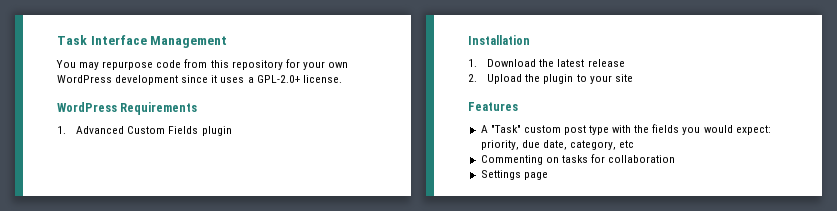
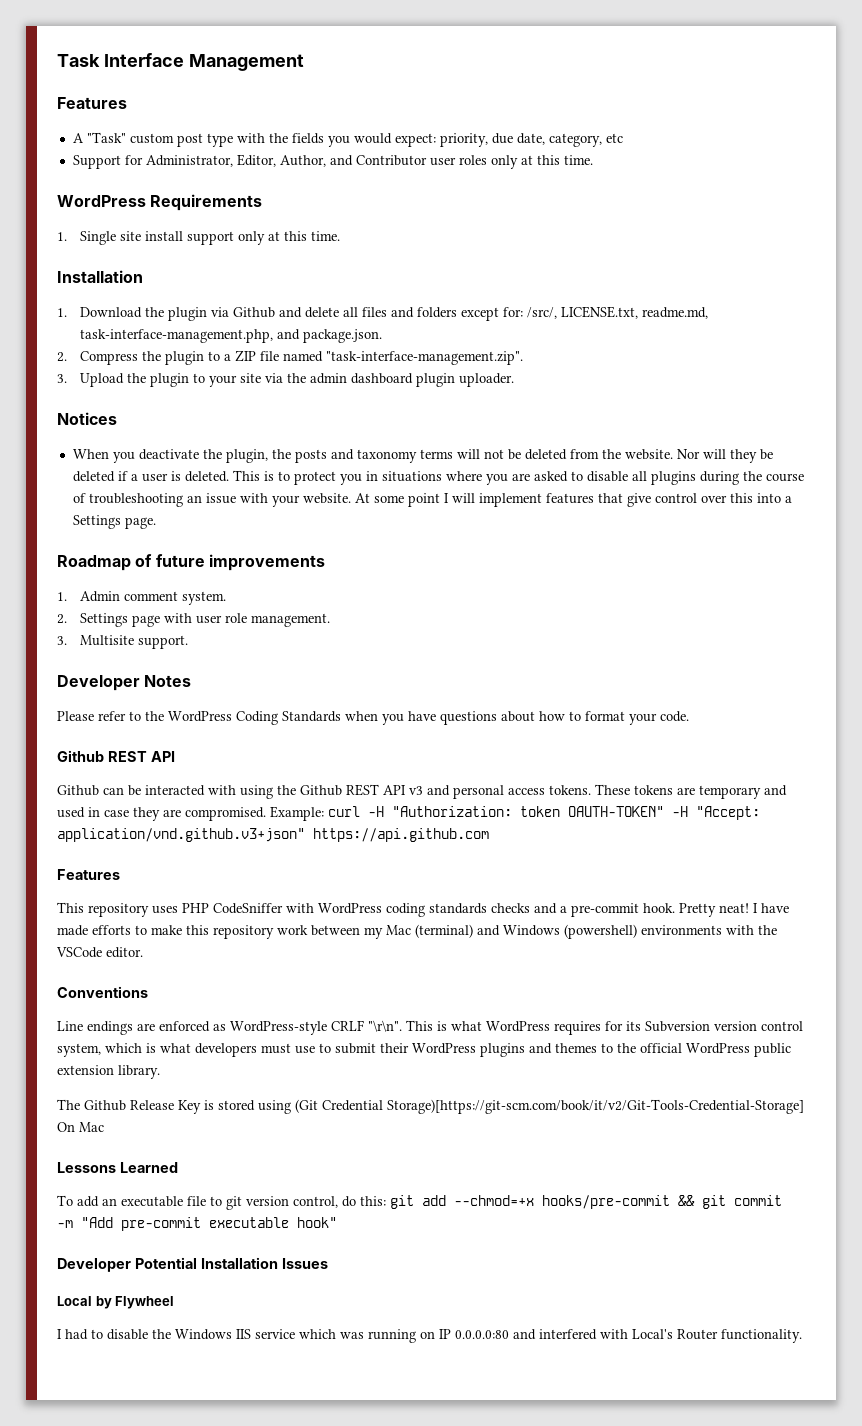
- You may repurpose code from this repository for your own WordPress development since it uses a GPL-2.0+ license.
- WordPress Requirements
- 1. Advanced Custom Fields plugin
- Installation
- 1. Download the latest release
- 2. Upload the plugin to your site
- Commenting on tasks for collaboration
- Settings page
+ Support for Administrator, Editor, Author, and Contributor user roles only at this time.
+ WordPress Requirements
+ 1. Single site install support only at this time.
+ Installation
+ 1. Download the plugin via Github and delete all files and folders except for: /src/, LICENSE.txt, readme.md, task-interface-management.php, and package.json.
+ 2. Compress the plugin to a ZIP file named "task-interface-management.zip".
+ 3. Upload the plugin to your site via the admin dashboard plugin uploader.
+ Notices
+ When you deactivate the plugin, the posts and taxonomy terms will not be deleted from the website. Nor will they be deleted if a user is deleted. This is to protect you in situations where you are asked to disable all plugins during the course of troubleshooting an issue with your website. At some point I will implement features that give control over this into a Settings page.
+ Roadmap of future improvements
+ 1. Admin comment system.
+ 2. Settings page with user role management.
+ 3. Multisite support.
+ Developer Notes
+ Please refer to the WordPress Coding Standards when you have questions about how to format your code.
+ Github REST API
+ Github can be interacted with using the Github REST API v3 and personal access tokens. These tokens are temporary and used in case they are compromised. Example: curl -H "Authorization: token OAUTH-TOKEN" -H "Accept: application/vnd.github.v3+json" https://api.github.com
+ Features
+ This repository uses PHP CodeSniffer with WordPress coding standards checks and a pre-commit hook. Pretty neat! I have made efforts to make this repository work between my Mac (terminal) and Windows (powershell) environments with the VSCode editor.
+ Conventions
+ Line endings are enforced as WordPress-style CRLF "\r\n". This is what WordPress requires for its Subversion version control system, which is what developers must use to submit their WordPress plugins and themes to the official WordPress public extension library.
+ The Github Release Key is stored using (Git Credential Storage)[https://git-scm.com/book/it/v2/Git-Tools-Credential-Storage] On Mac
+ Lessons Learned
+ To add an executable file to git version control, do this: git add --chmod=+x hooks/pre-commit && git commit -m "Add pre-commit executable hook"
+ Developer Potential Installation Issues
+ Local by Flywheel
+ I had to disable the Windows IIS service which was running on IP 0.0.0.0:80 and interfered with Local's Router functionality.

